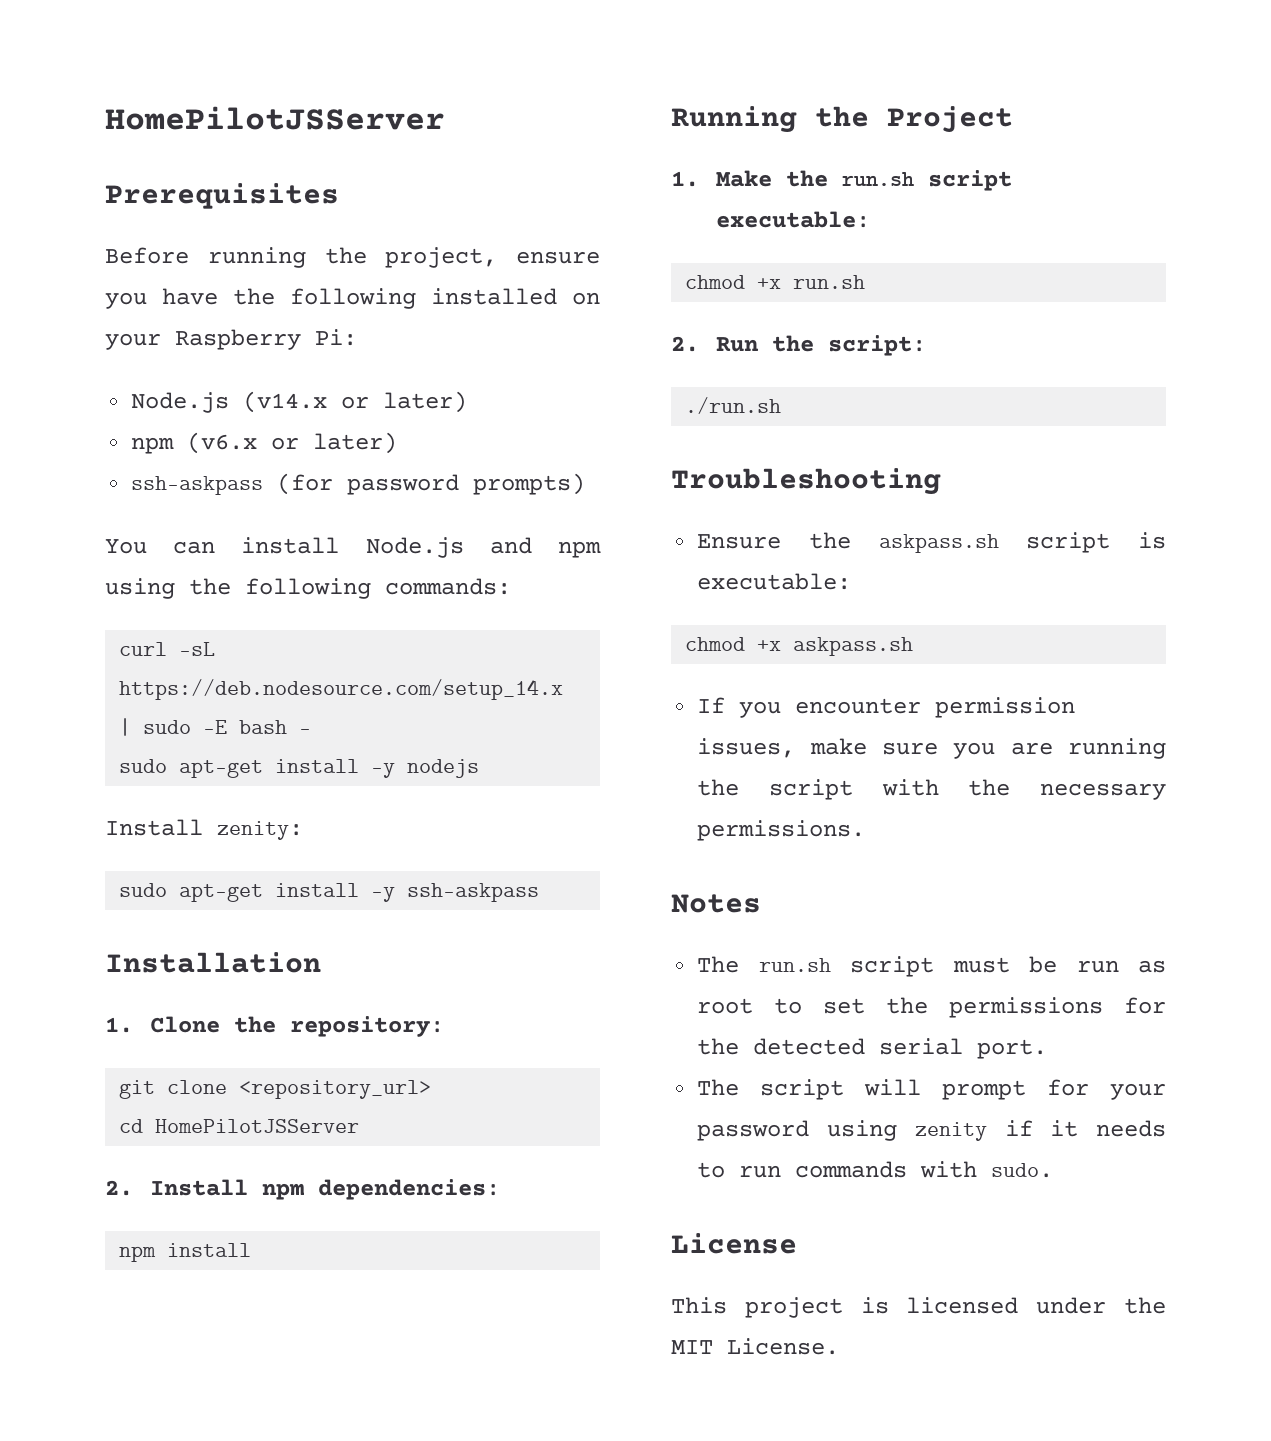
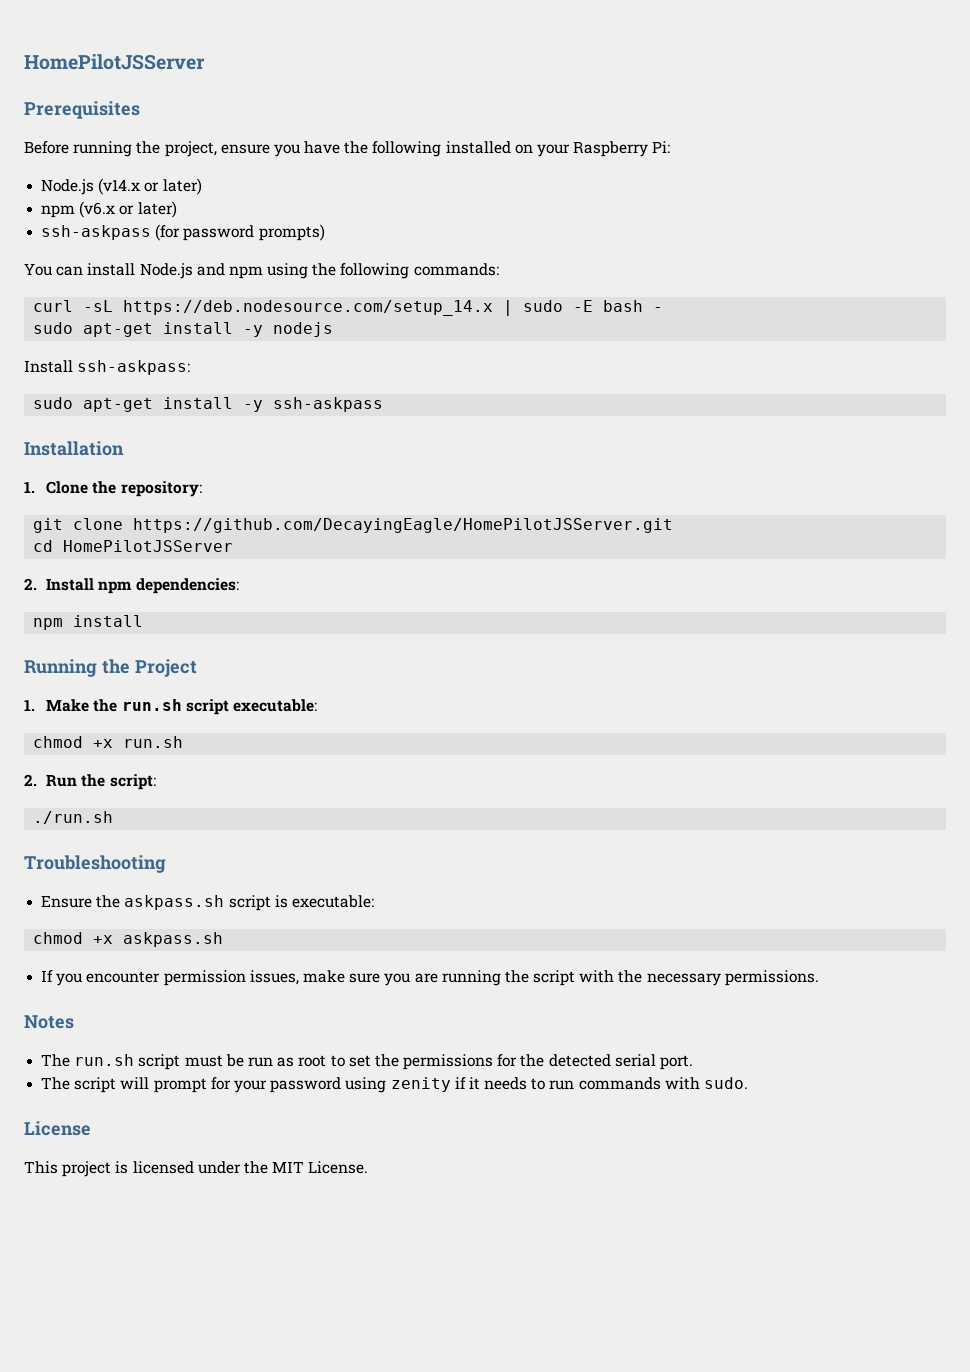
- Install zenity:
+ Install ssh-askpass:
- git clone <repository_url>
+ git clone https://github.com/DecayingEagle/HomePilotJSServer.git

